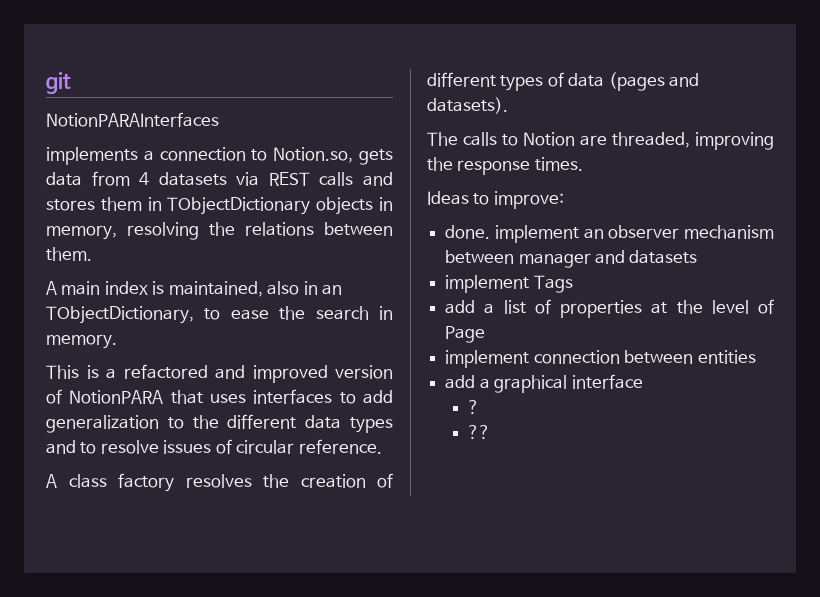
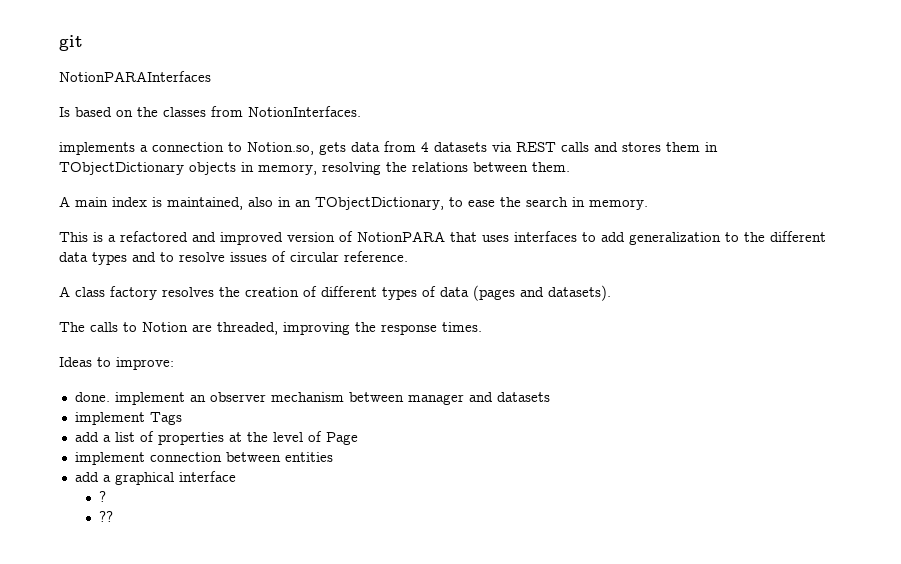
+ Is based on the classes from NotionInterfaces.

